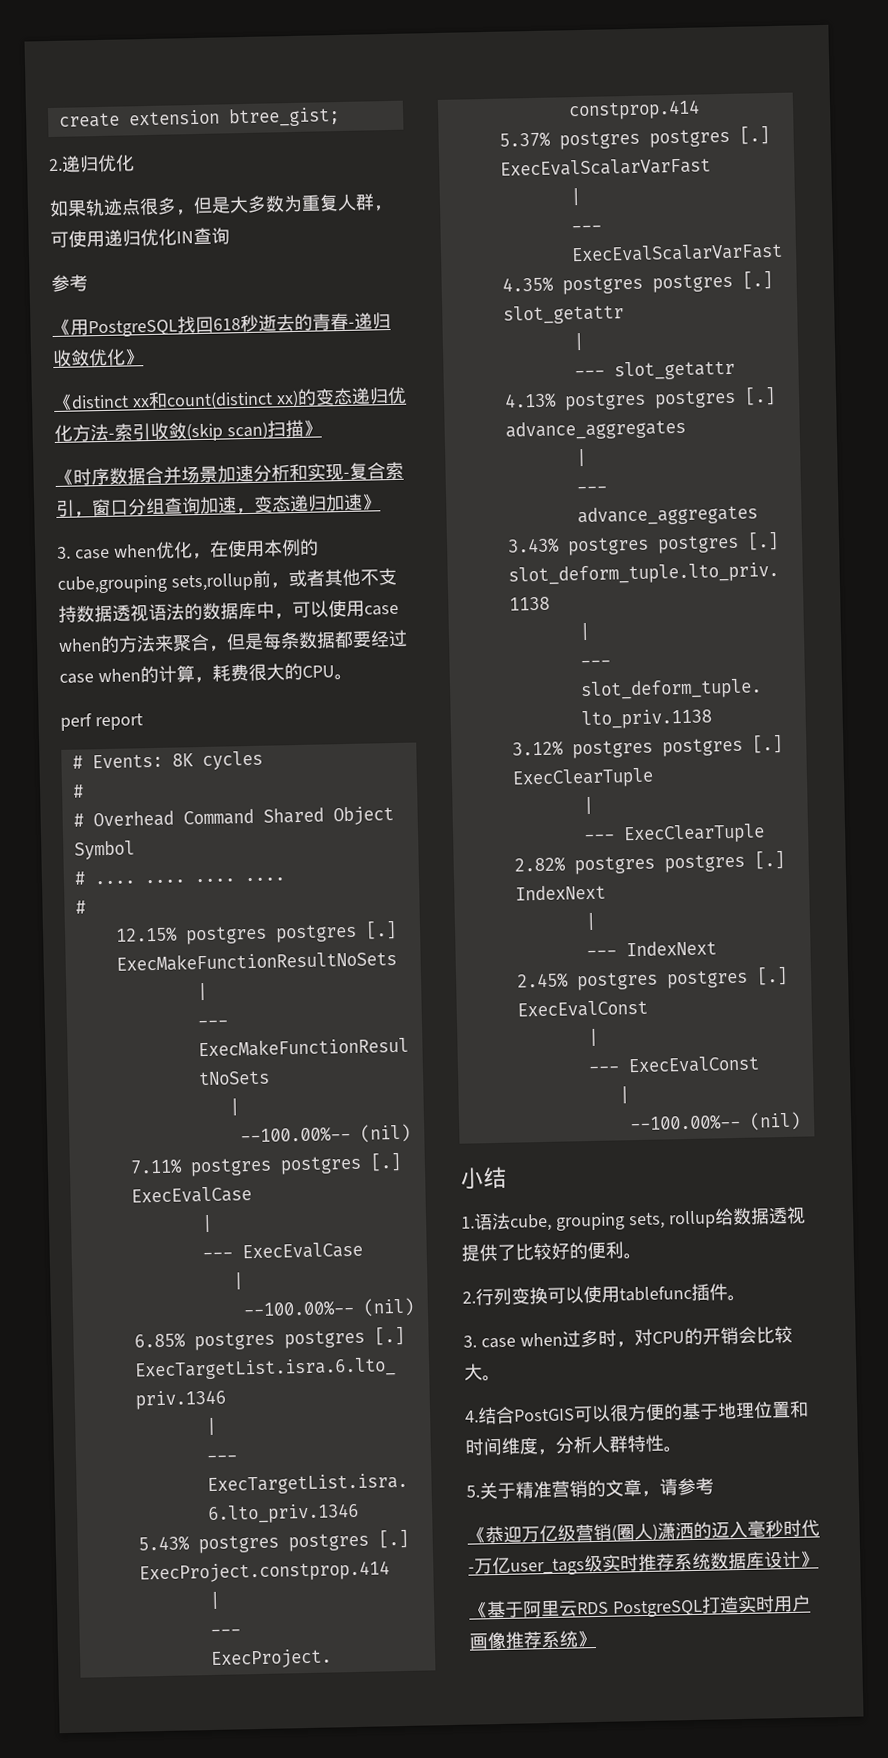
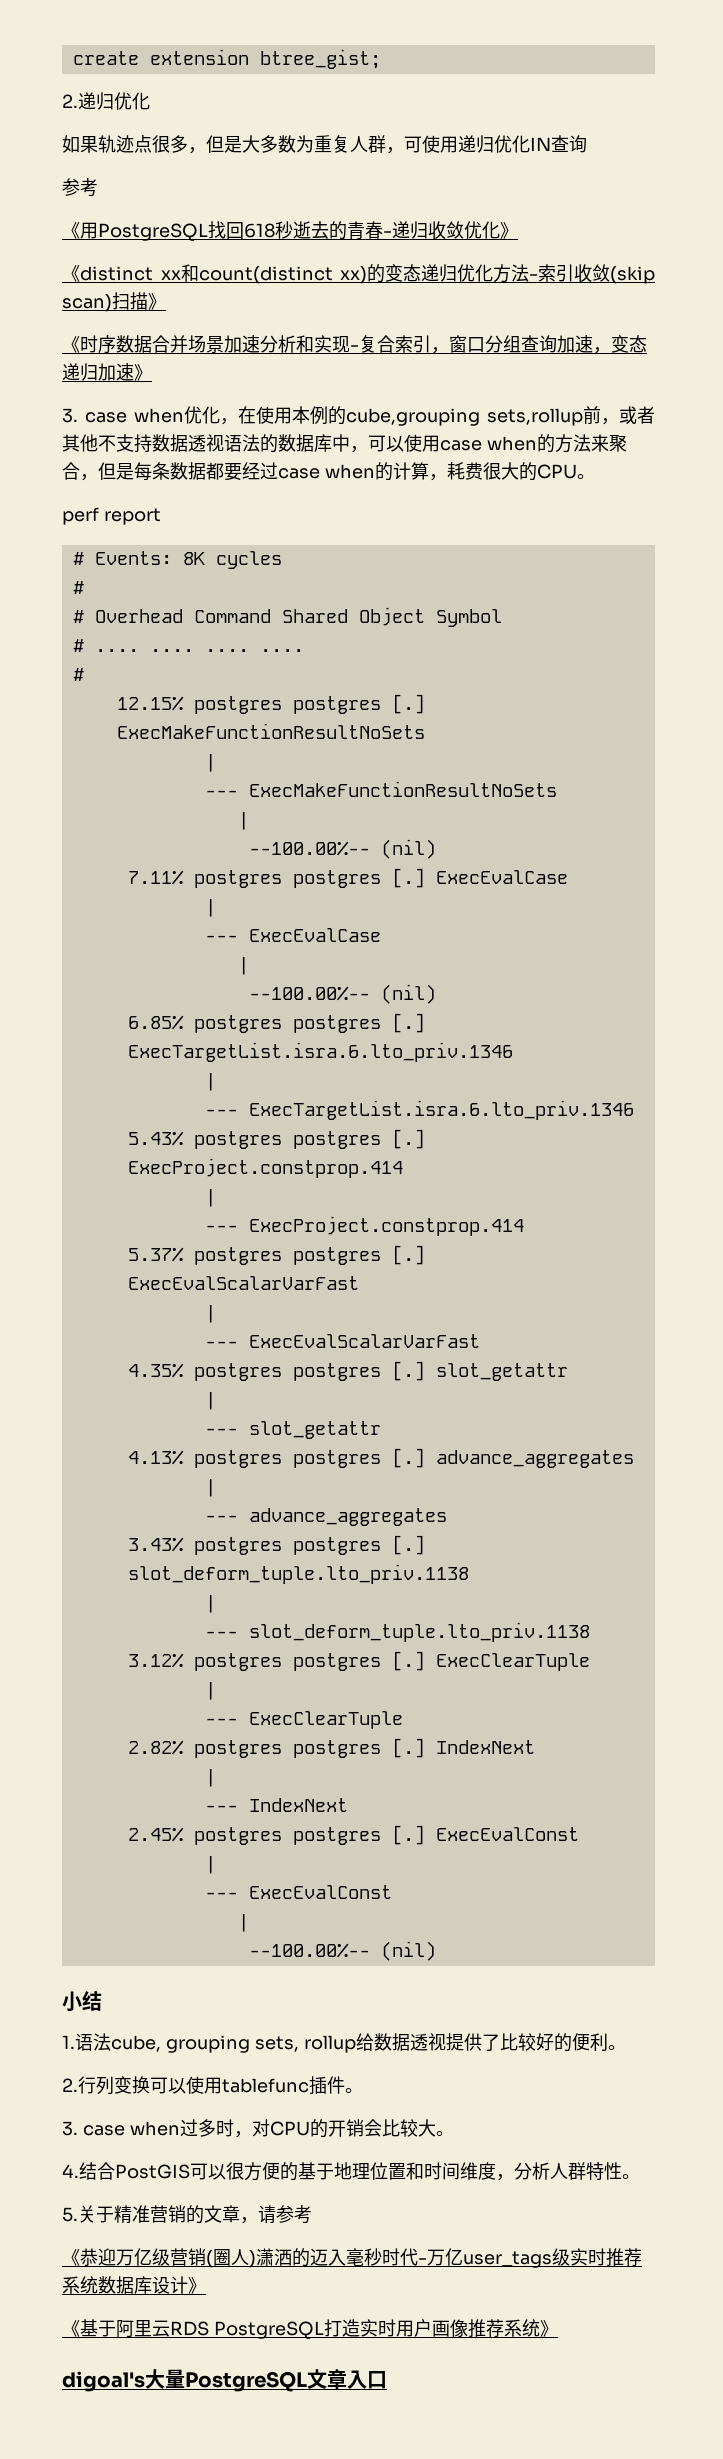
+ digoal's大量PostgreSQL文章入口

